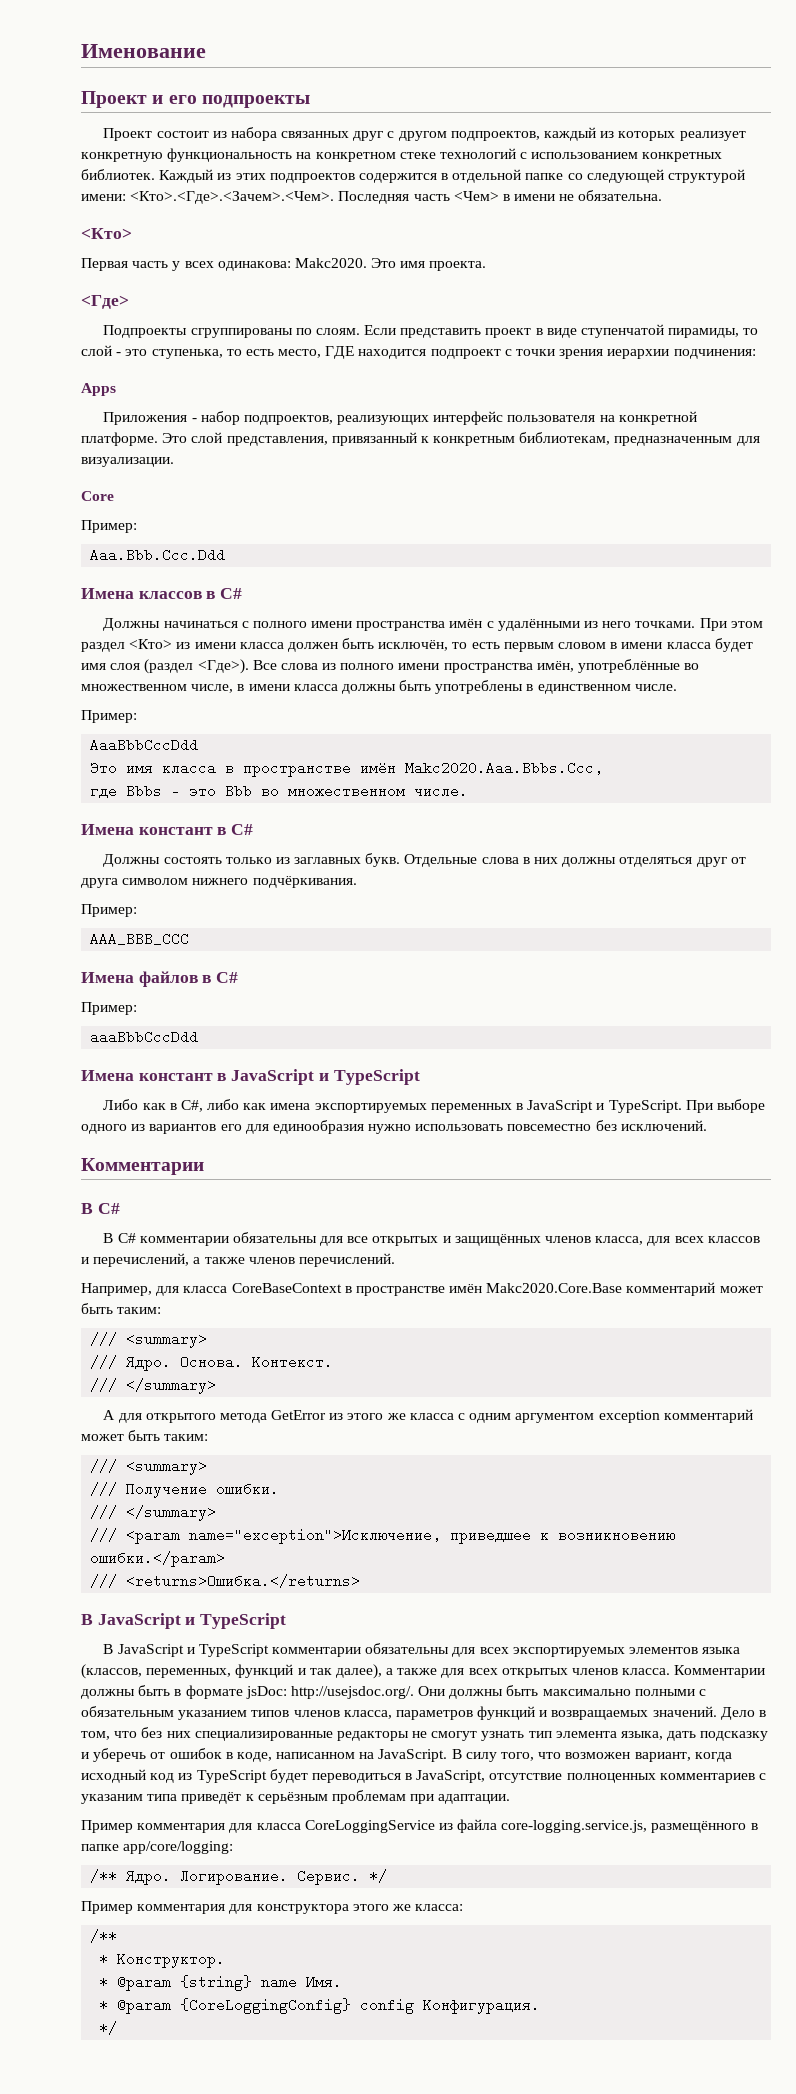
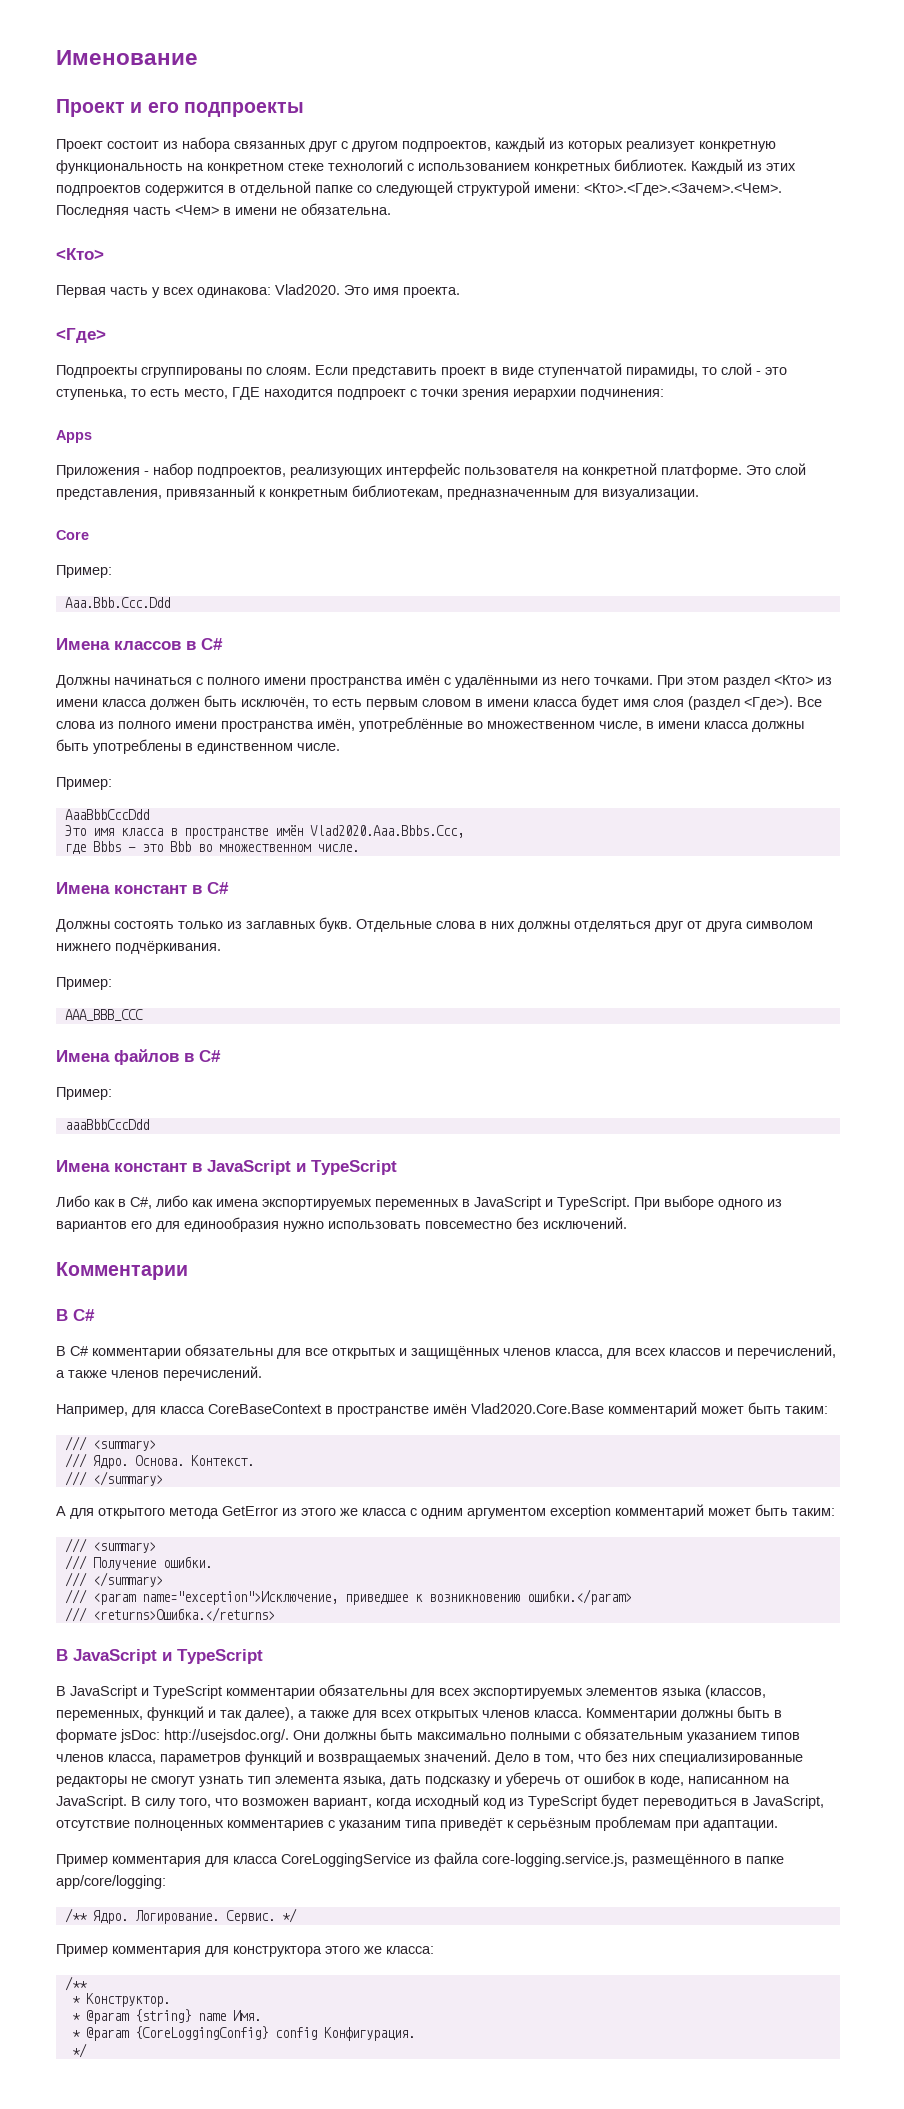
- Первая часть у всех одинакова: Makc2020.
+ Первая часть у всех одинакова: Vlad2020.
- Это имя класса в пространстве имён Makc2020.Aaa.Bbbs.Ccc,
+ Это имя класса в пространстве имён Vlad2020.Aaa.Bbbs.Ccc,
- Например, для класса CoreBaseContext в пространстве имён Makc2020.Core.Base комментарий может быть таким:
+ Например, для класса CoreBaseContext в пространстве имён Vlad2020.Core.Base комментарий может быть таким:

